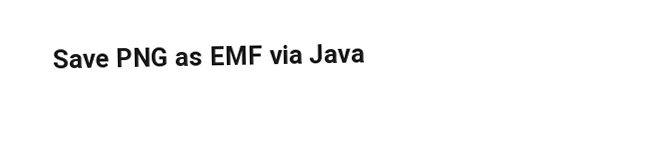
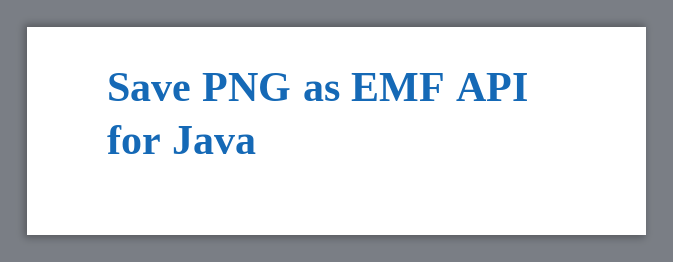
- Save PNG as EMF via Java
+ Save PNG as EMF API for Java

